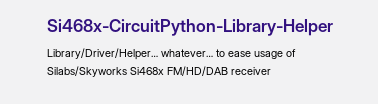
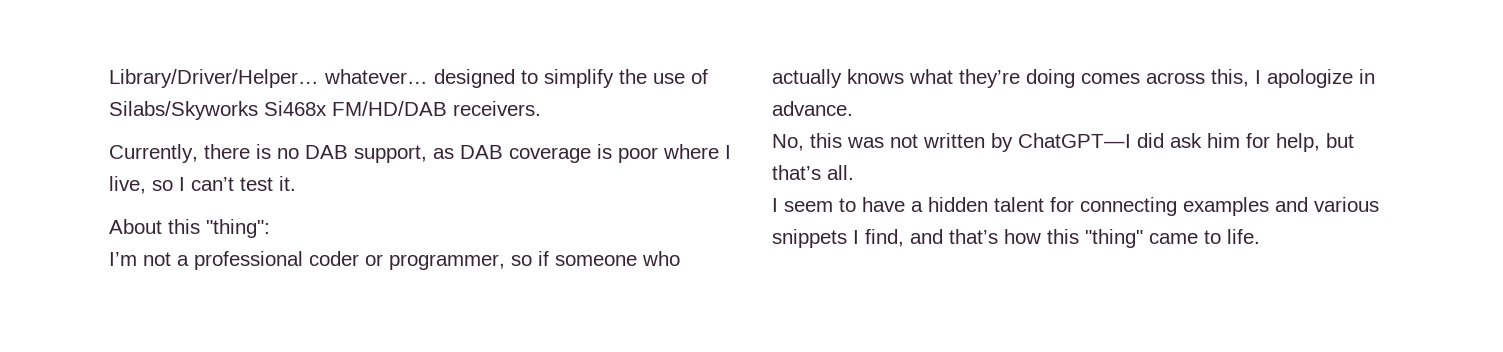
- Si468x-CircuitPython-Library-Helper
- Library/Driver/Helper… whatever… to ease usage of Silabs/Skyworks Si468x FM/HD/DAB receiver
+ Library/Driver/Helper… whatever… designed to simplify the use of Silabs/Skyworks Si468x FM/HD/DAB receivers.
+ Currently, there is no DAB support, as DAB coverage is poor where I live, so I can’t test it.
+ About this "thing":
+ I’m not a professional coder or programmer, so if someone who actually knows what they’re doing comes across this, I apologize in advance.
+ No, this was not written by ChatGPT—I did ask him for help, but that’s all.
+ I seem to have a hidden talent for connecting examples and various snippets I find, and that’s how this "thing" came to life.

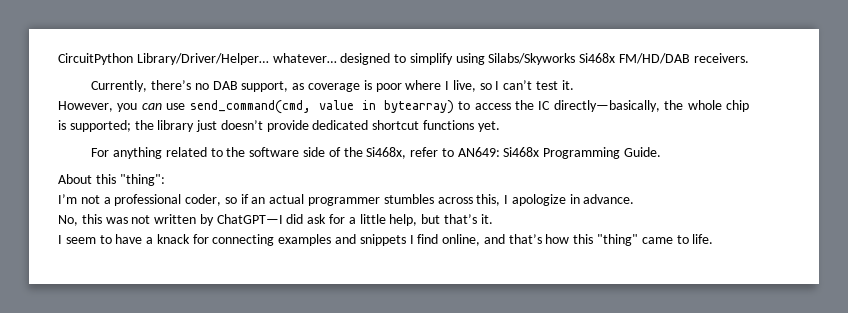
- Library/Driver/Helper… whatever… designed to simplify the use of Silabs/Skyworks Si468x FM/HD/DAB receivers.
+ CircuitPython Library/Driver/Helper… whatever… designed to simplify using Silabs/Skyworks Si468x FM/HD/DAB receivers.
- Currently, there is no DAB support, as DAB coverage is poor where I live, so I can’t test it.
+ Currently, there’s no DAB support, as coverage is poor where I live, so I can’t test it.
+ However, you can use send_command(cmd, value in bytearray) to access the IC directly—basically, the whole chip is supported; the library just doesn’t provide dedicated shortcut functions yet.
+ For anything related to the software side of the Si468x, refer to AN649: Si468x Programming Guide.
- I’m not a professional coder or programmer, so if someone who actually knows what they’re doing comes across this, I apologize in advance.
+ I’m not a professional coder, so if an actual programmer stumbles across this, I apologize in advance.
- No, this was not written by ChatGPT—I did ask him for help, but that’s all.
+ No, this was not written by ChatGPT—I did ask for a little help, but that’s it.
- I seem to have a hidden talent for connecting examples and various snippets I find, and that’s how this "thing" came to life.
+ I seem to have a knack for connecting examples and snippets I find online, and that’s how this "thing" came to life.

